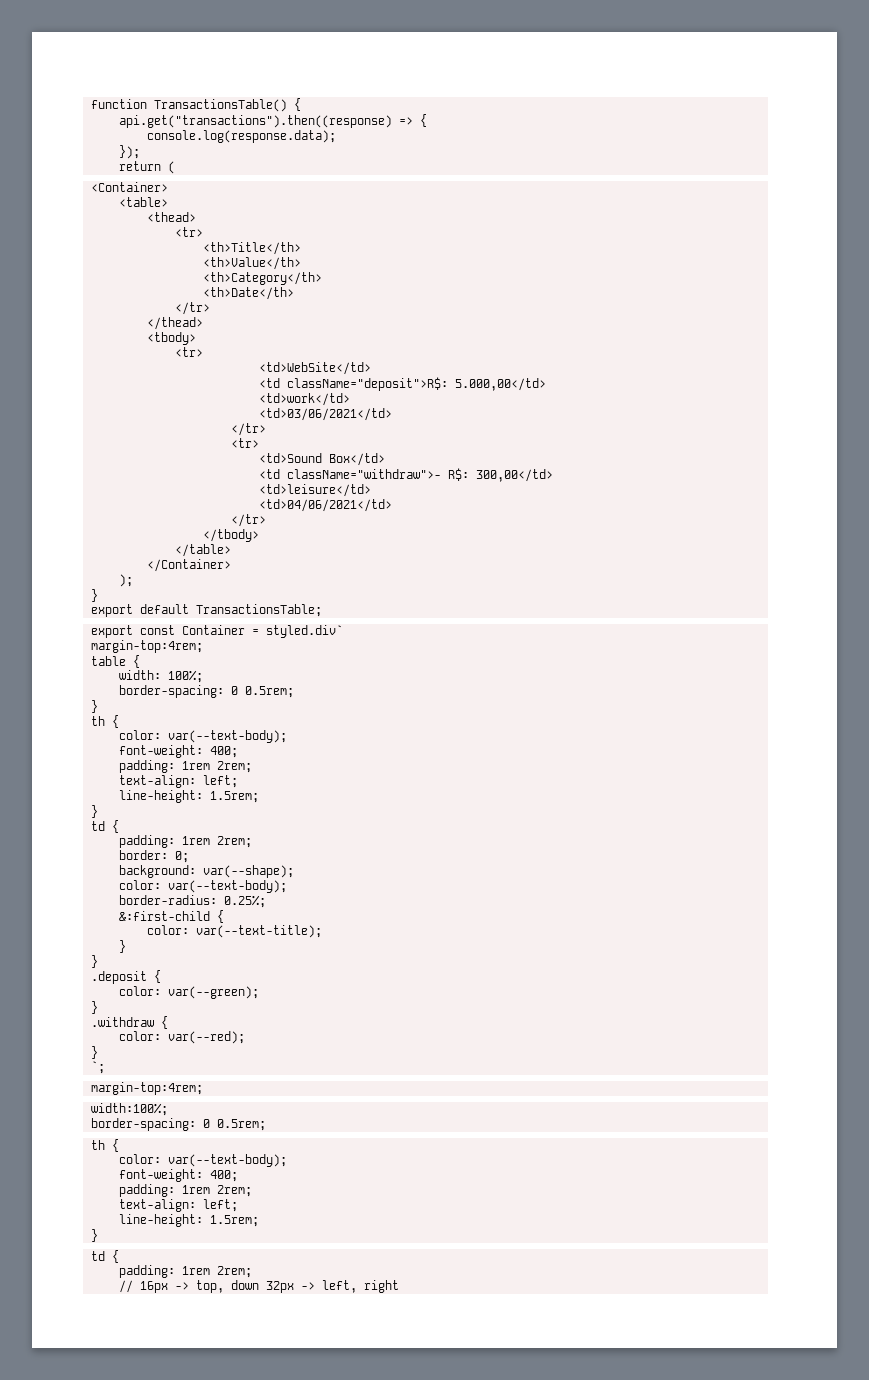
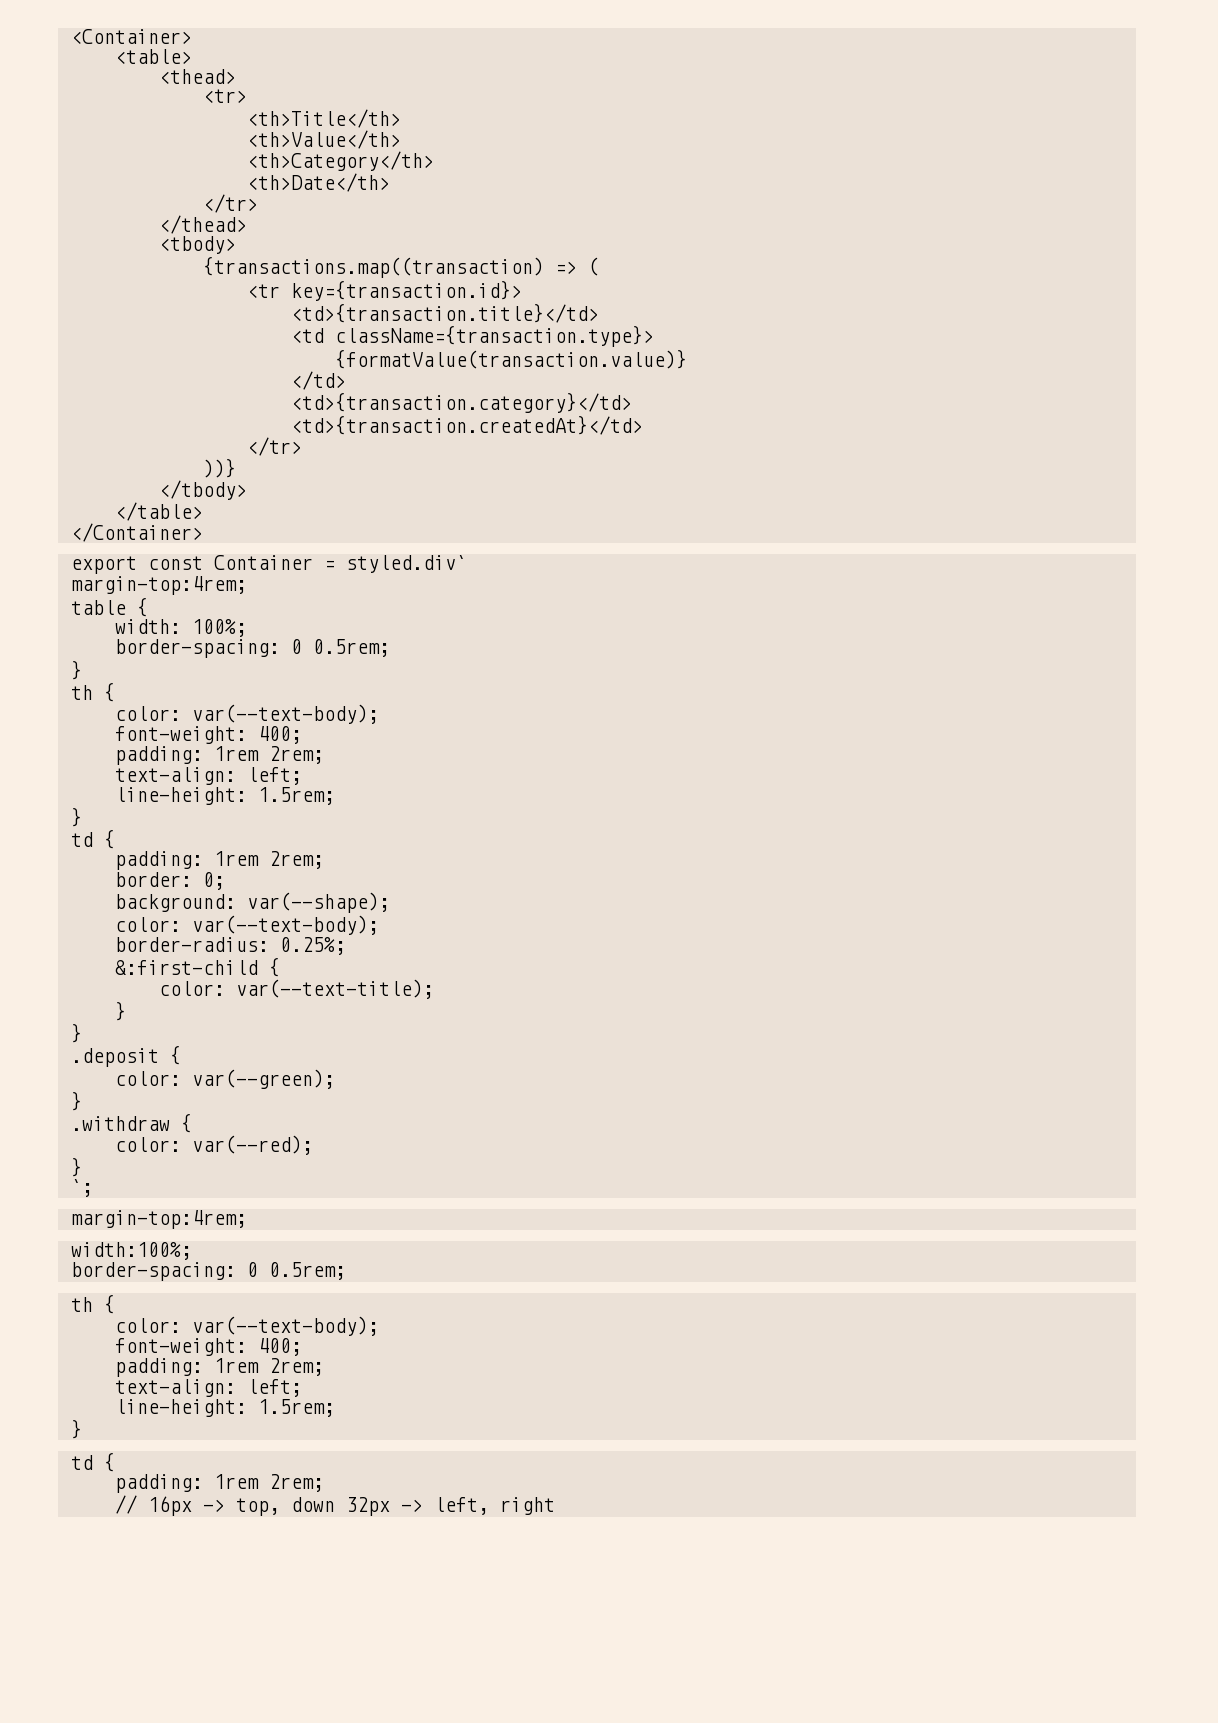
- function TransactionsTable() {
- api.get("transactions").then((response) => {
- console.log(response.data);
- });
- return (
  <tbody>
- <tr>
- <td>WebSite</td>
- <td className="deposit">R$: 5.000,00</td>
- <td>work</td>
- <td>03/06/2021</td>
+ {transactions.map((transaction) => (
+ <tr key={transaction.id}>
+ <td>{transaction.title}</td>
+ <td className={transaction.type}>
+ {formatValue(transaction.value)}
+ </td>
+ <td>{transaction.category}</td>
+ <td>{transaction.createdAt}</td>
  </tr>
- <tr>
- <td>Sound Box</td>
- <td className="withdraw">- R$: 300,00</td>
- <td>leisure</td>
- <td>04/06/2021</td>
- </tr>
+ ))}
  </tbody>
  </table>
  </Container>
- );
- }
- export default TransactionsTable;

